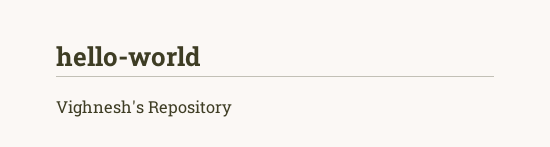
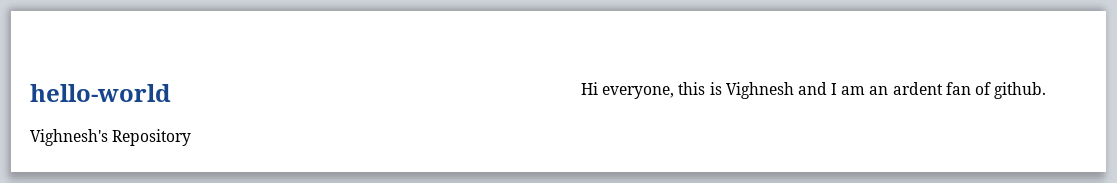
+ Hi everyone, this is Vighnesh and I am an ardent fan of github.

